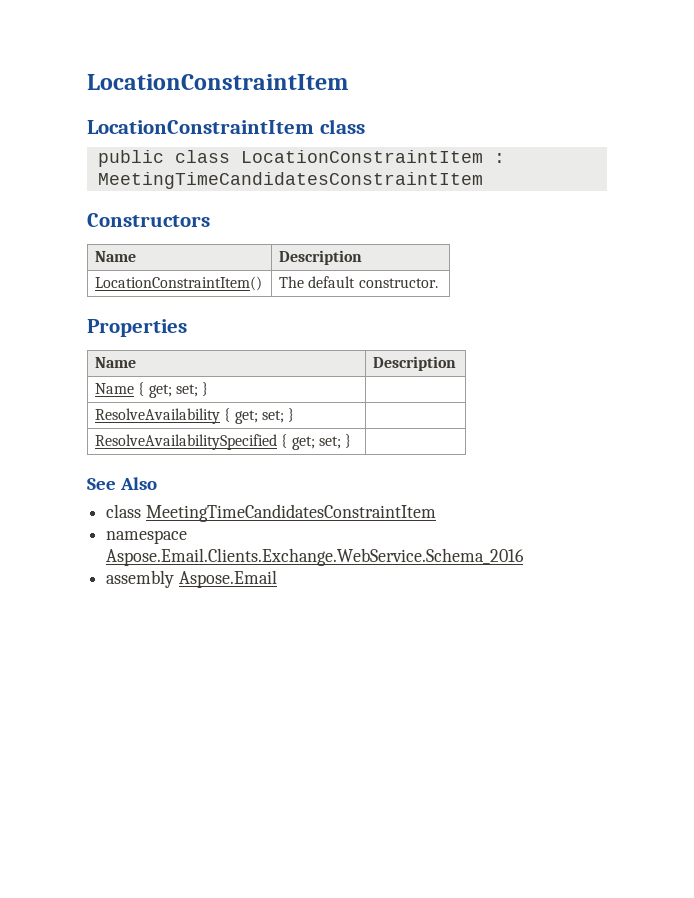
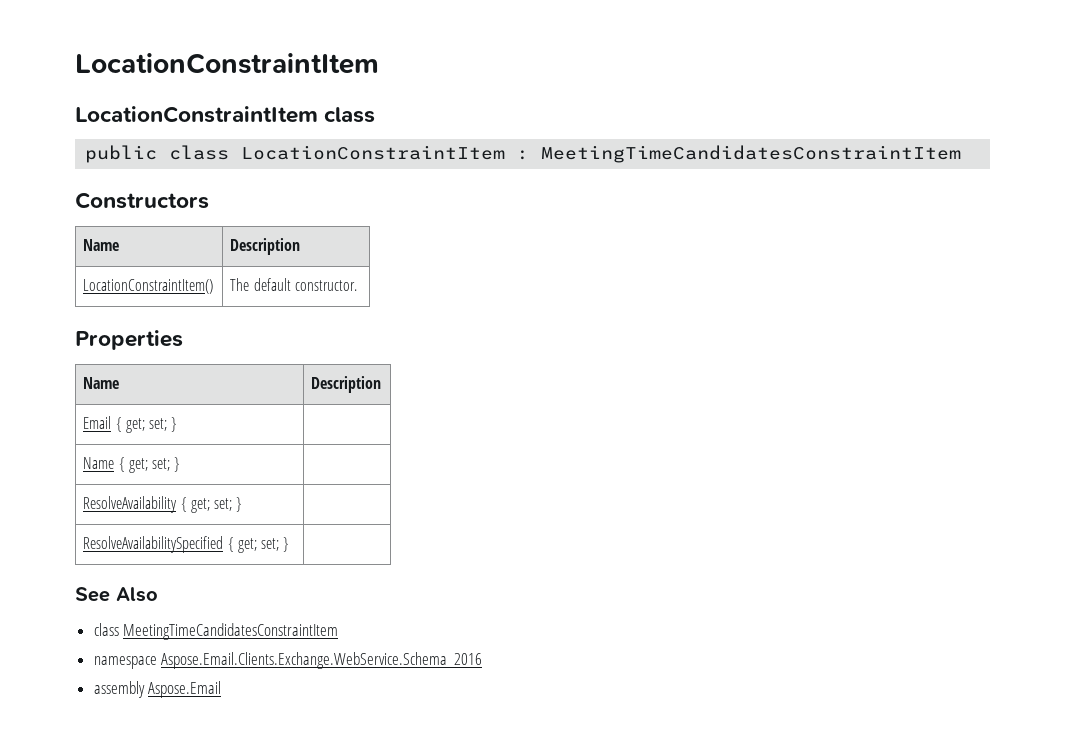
+ Email { get; set; } |

